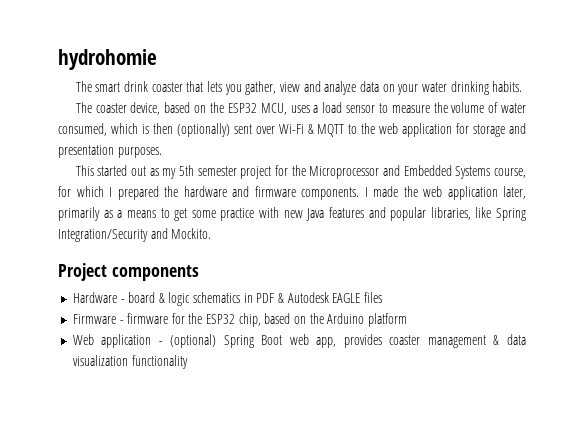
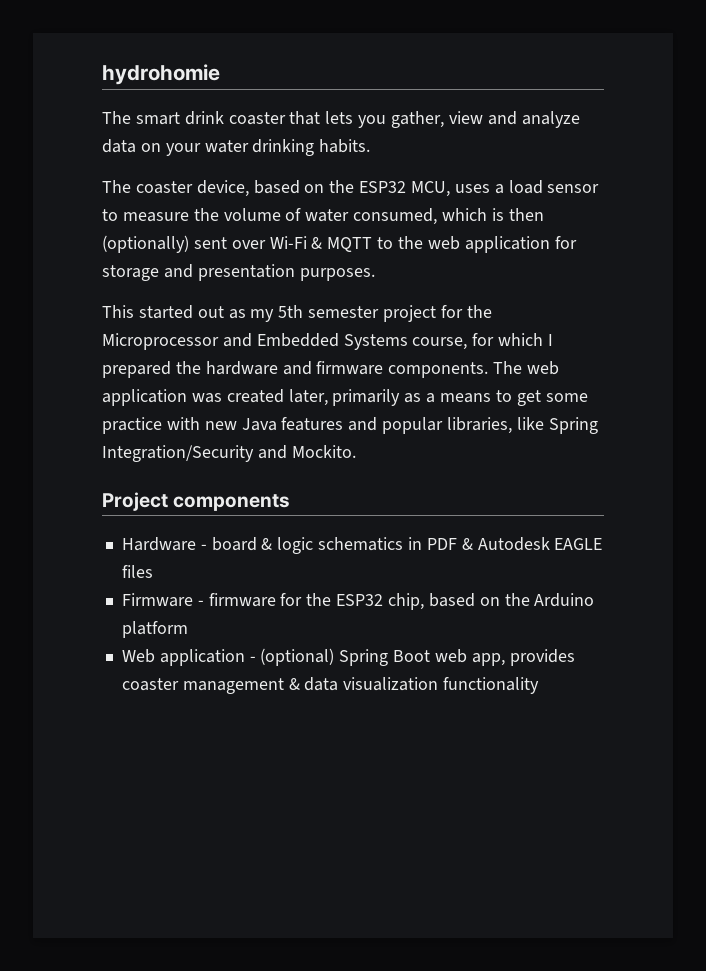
- I made the web application later, primarily as a means to get some practice with new Java features and popular libraries, like Spring Integration/Security and Mockito.
+ The web application was created later, primarily as a means to get some practice with new Java features and popular libraries, like Spring Integration/Security and Mockito.

